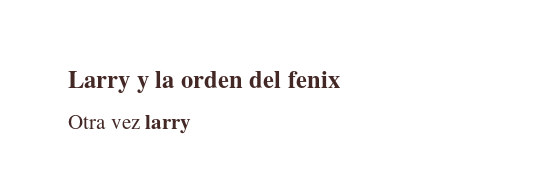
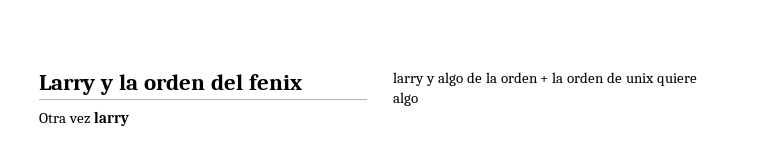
+ larry y algo de la orden + la orden de unix quiere algo

